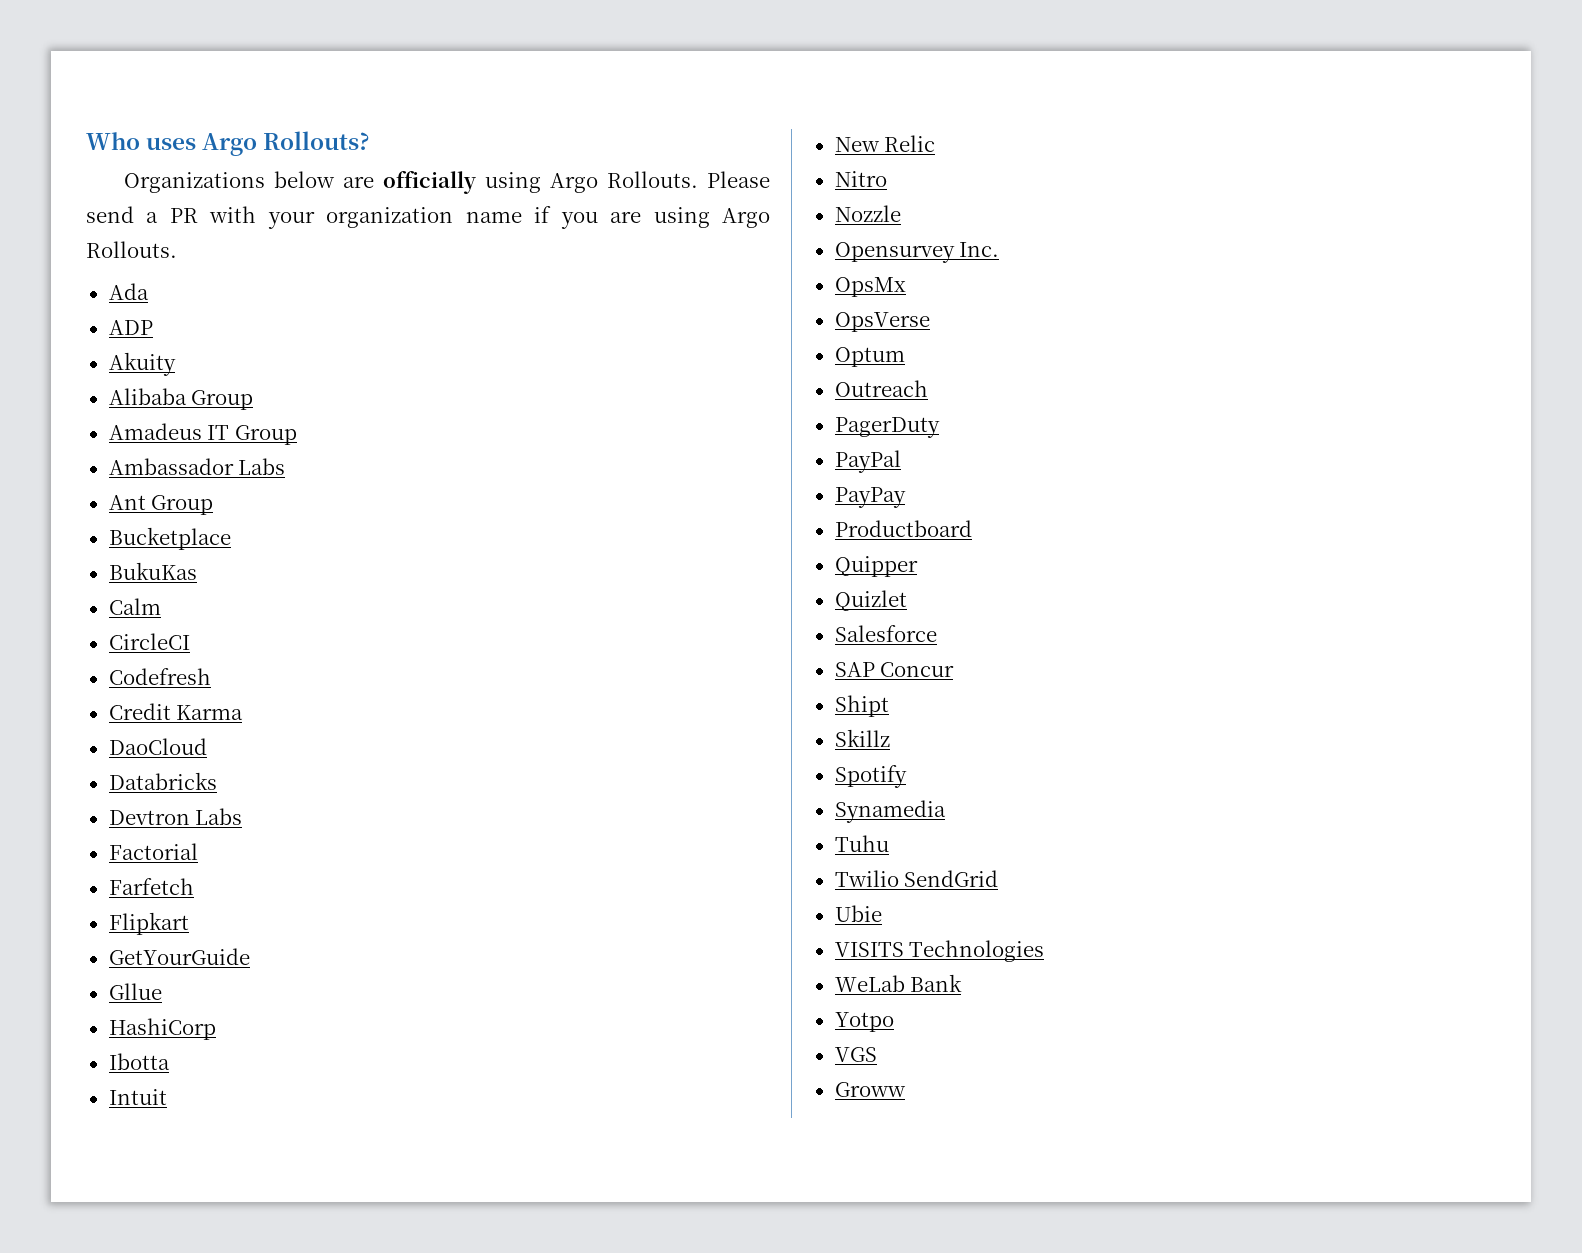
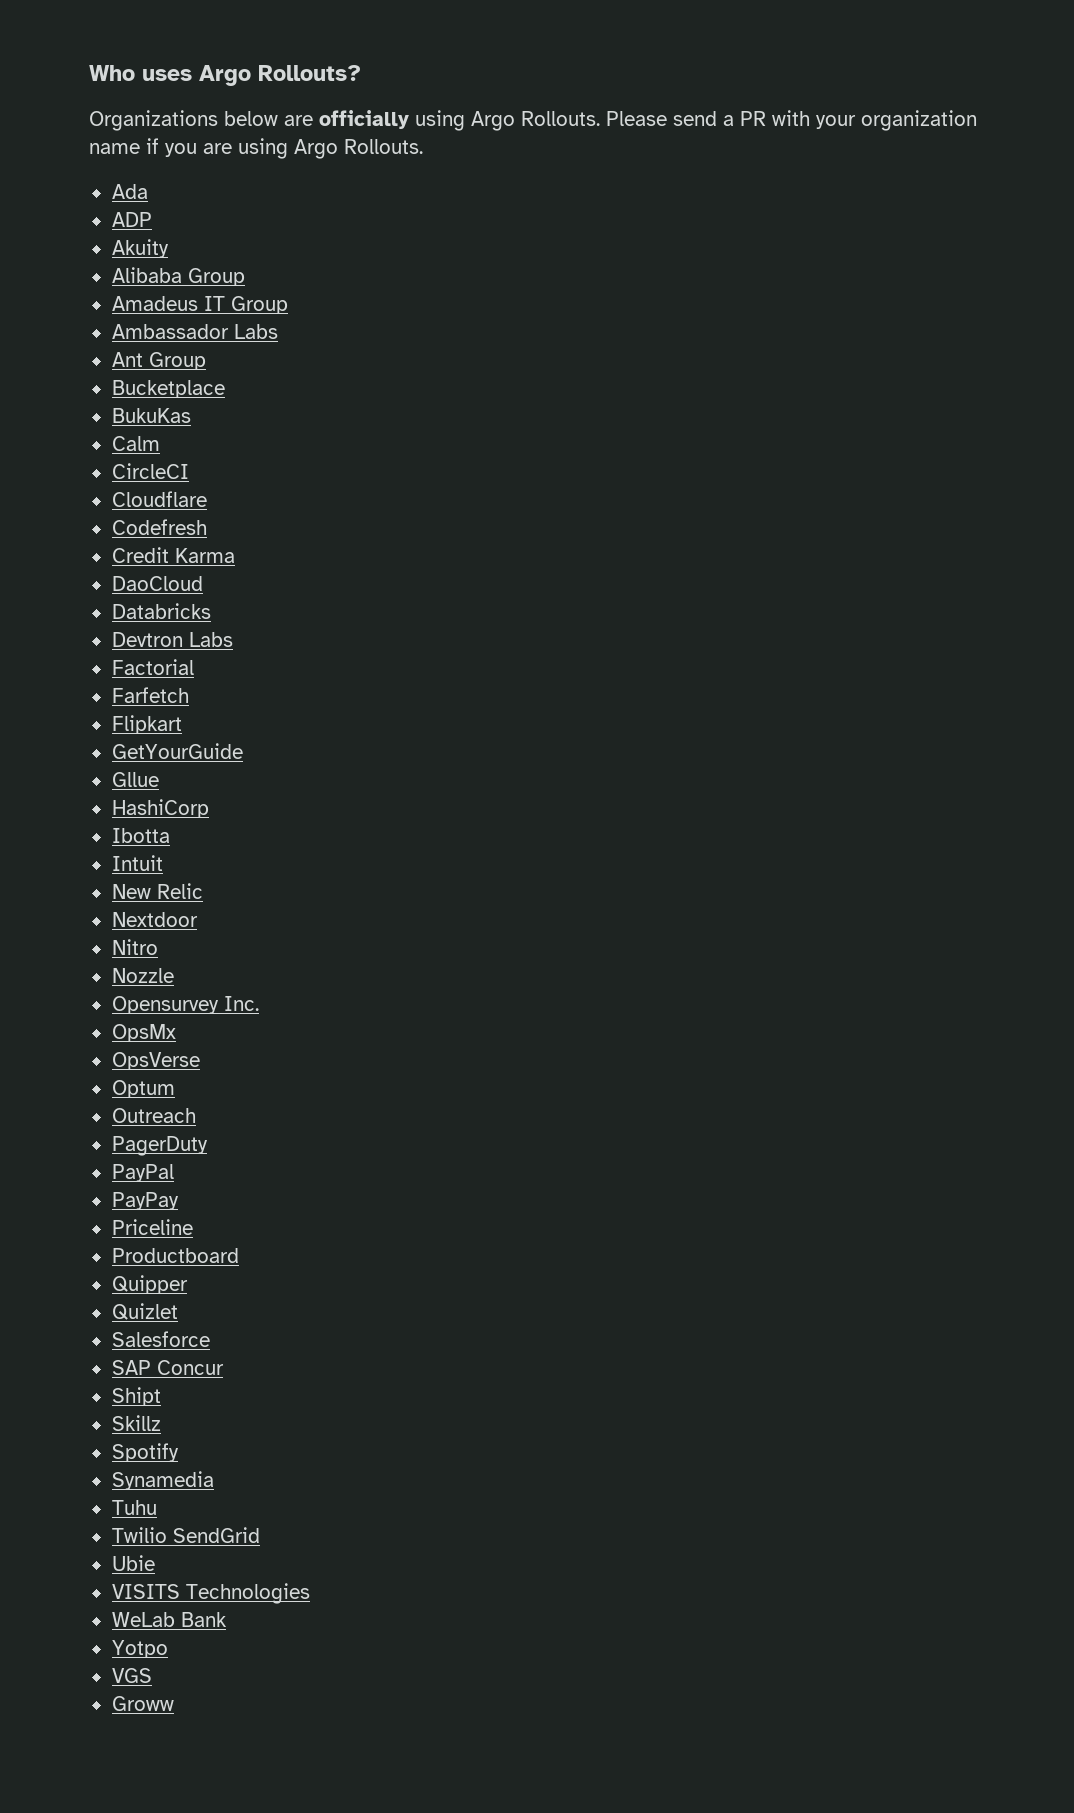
+ Cloudflare
+ Nextdoor
+ Priceline

